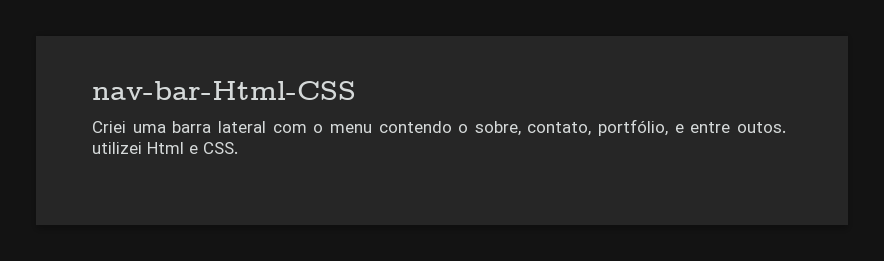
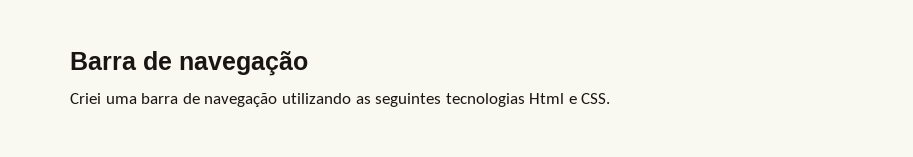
- nav-bar-Html-CSS
+ Barra de navegação
- Criei uma barra lateral com o menu contendo o sobre, contato, portfólio, e entre outos. utilizei Html e CSS.
+ Criei uma barra de navegação utilizando as seguintes tecnologias Html e CSS.

